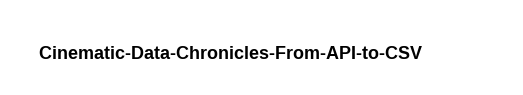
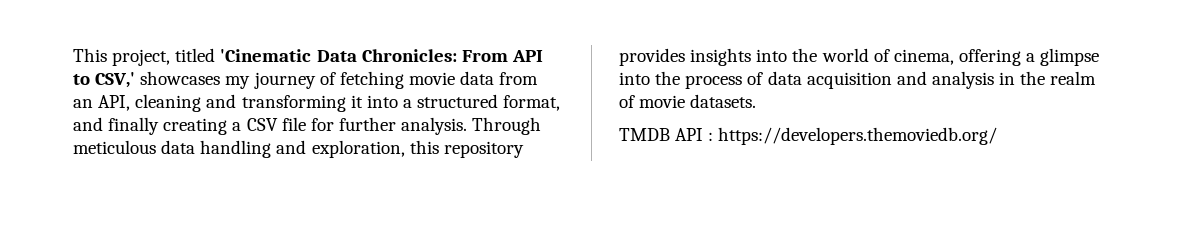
- Cinematic-Data-Chronicles-From-API-to-CSV
+ This project, titled 'Cinematic Data Chronicles: From API to CSV,' showcases my journey of fetching movie data from an API, cleaning and transforming it into a structured format, and finally creating a CSV file for further analysis. Through meticulous data handling and exploration, this repository provides insights into the world of cinema, offering a glimpse into the process of data acquisition and analysis in the realm of movie datasets.
+ TMDB API : https://developers.themoviedb.org/

